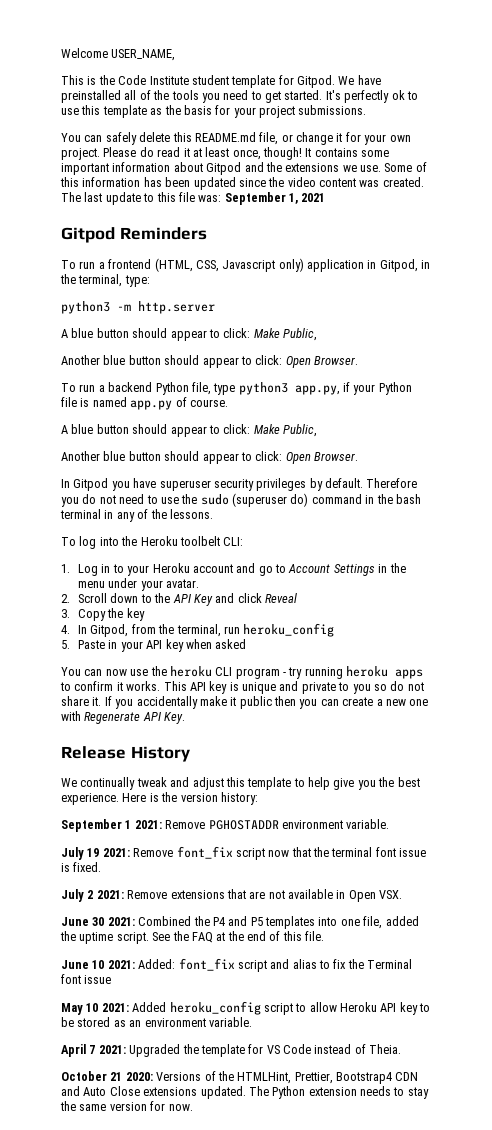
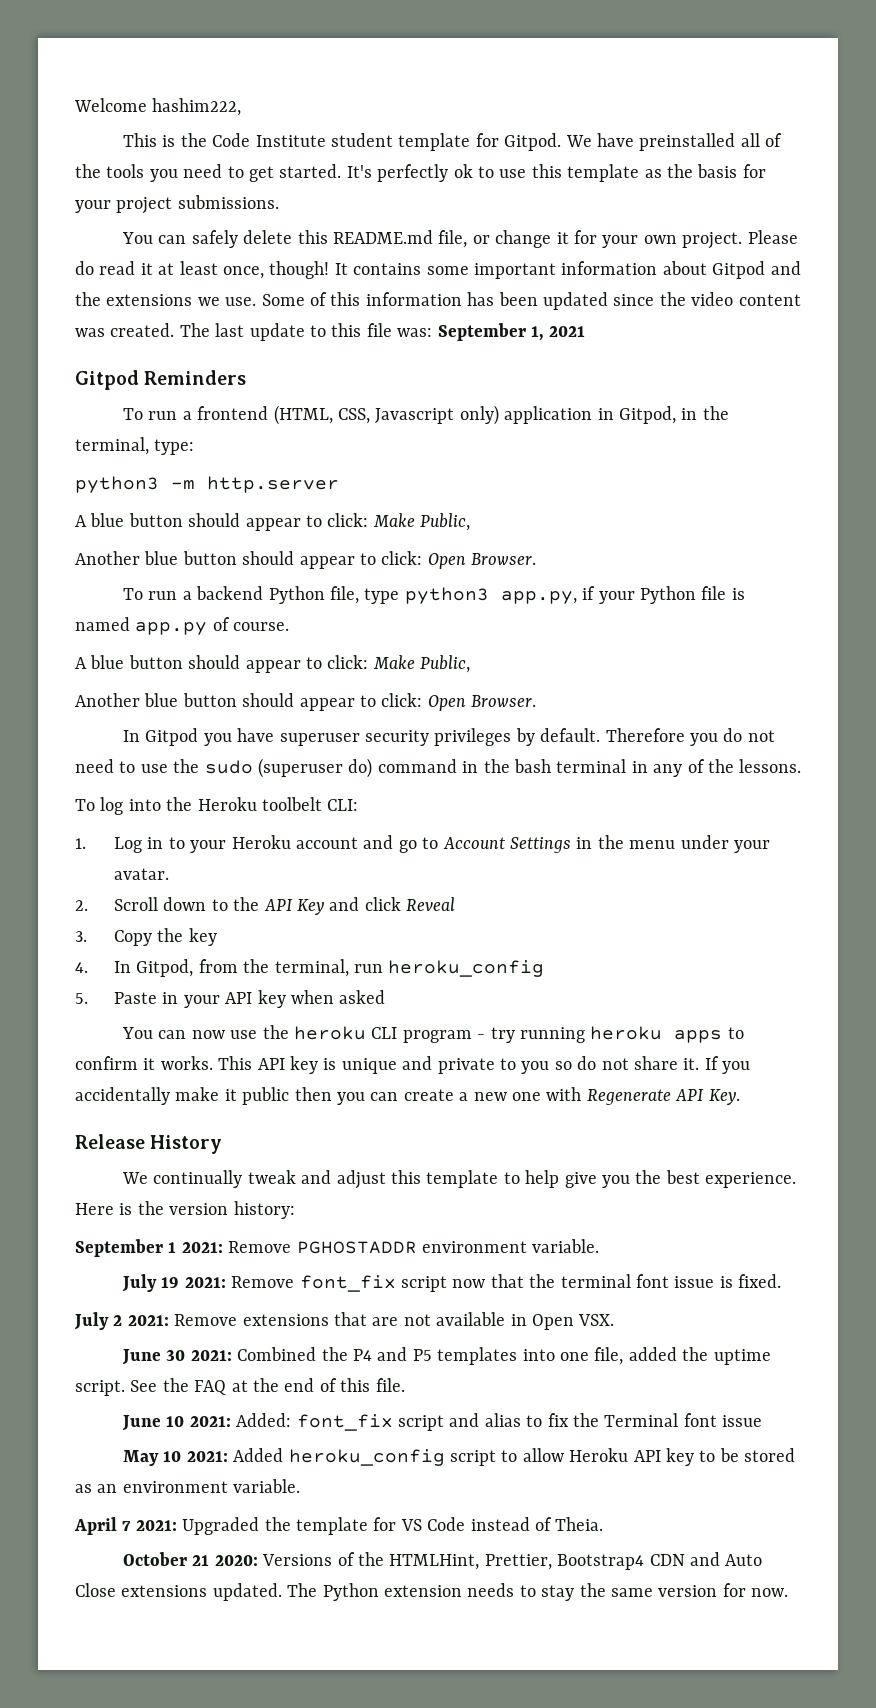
- Welcome USER_NAME,
+ Welcome hashim222,

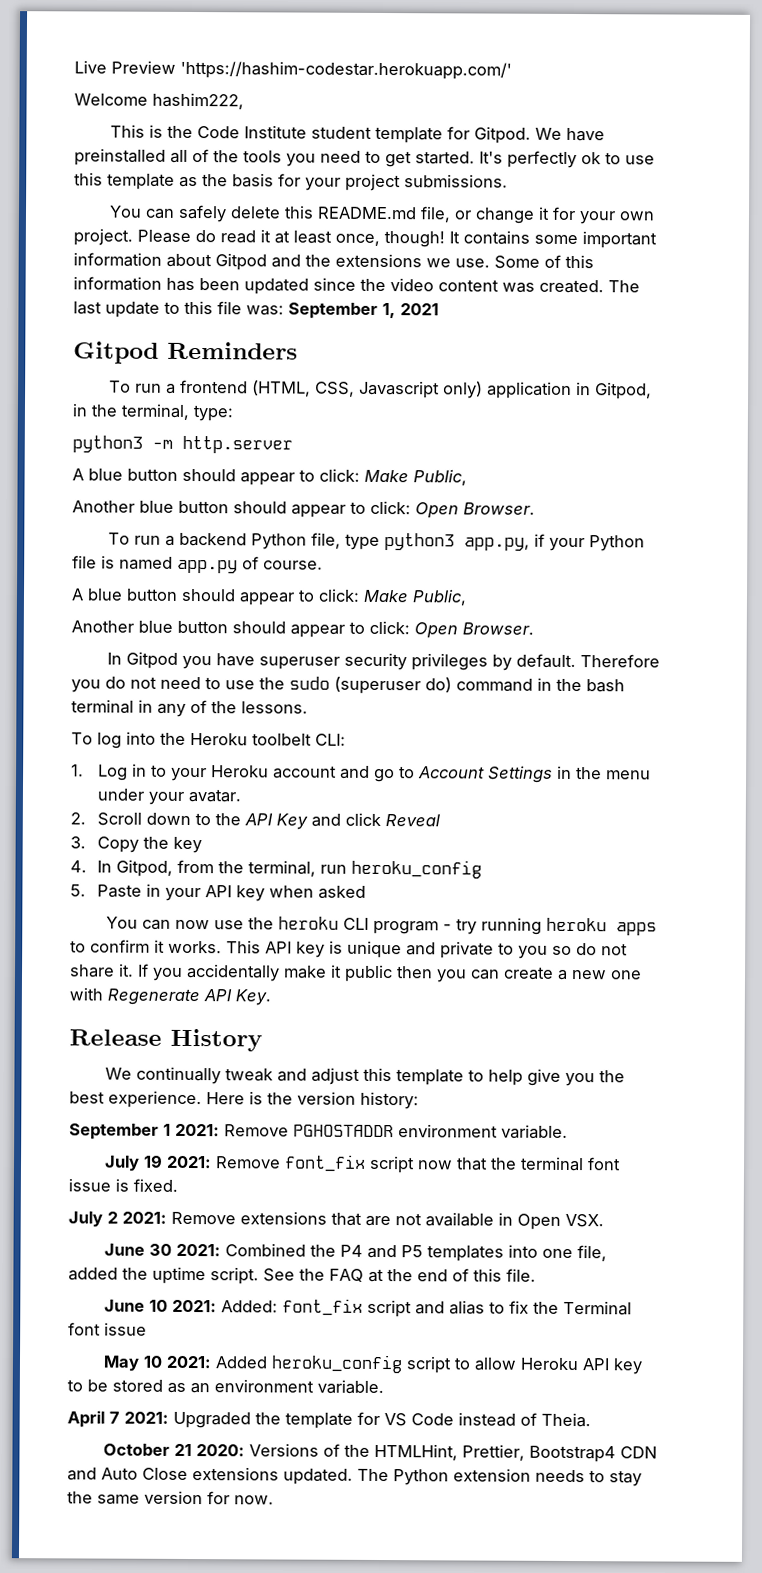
+ Live Preview 'https://hashim-codestar.herokuapp.com/'

